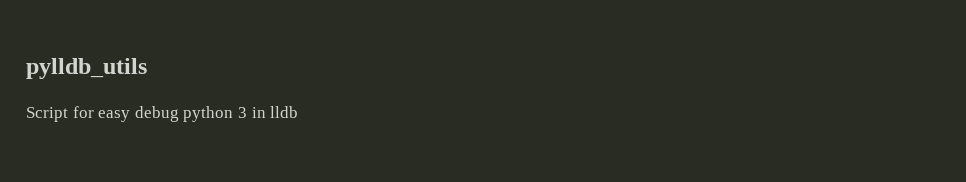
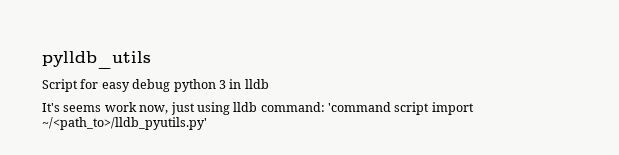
+ It's seems work now, just using lldb command: 'command script import ~/<path_to>/lldb_pyutils.py'

